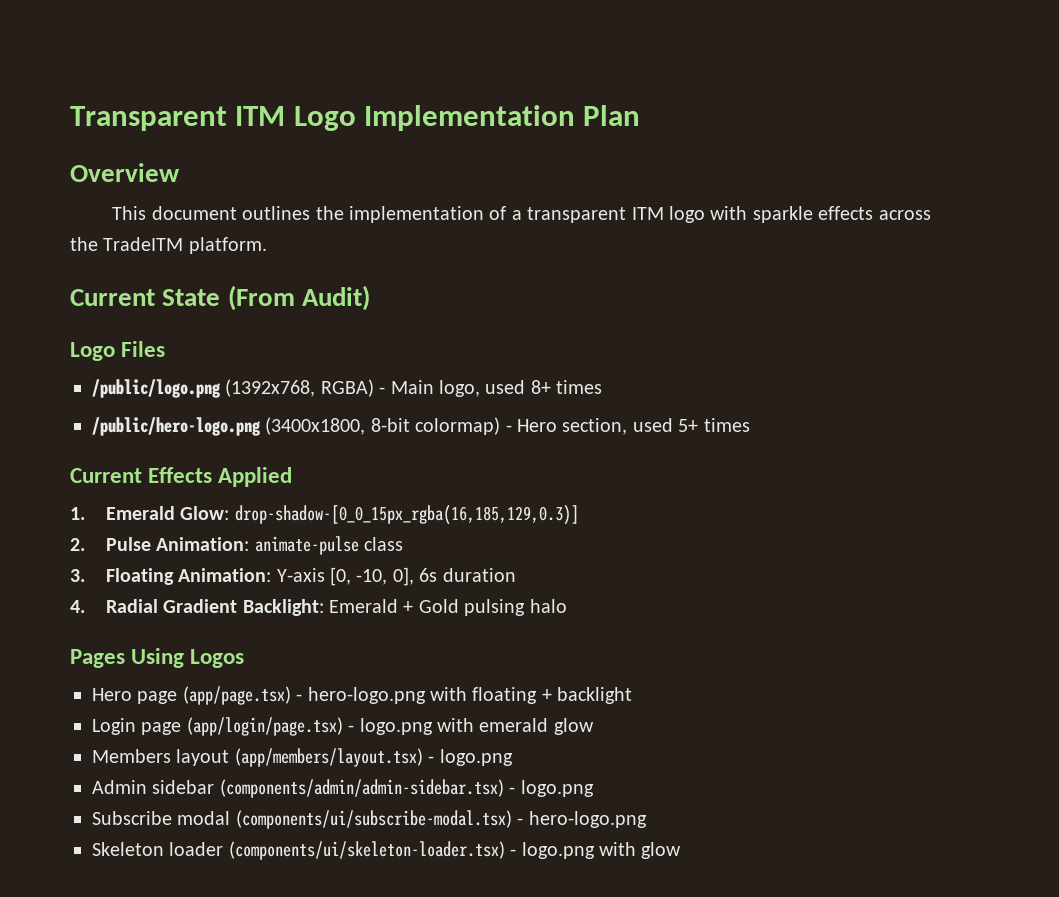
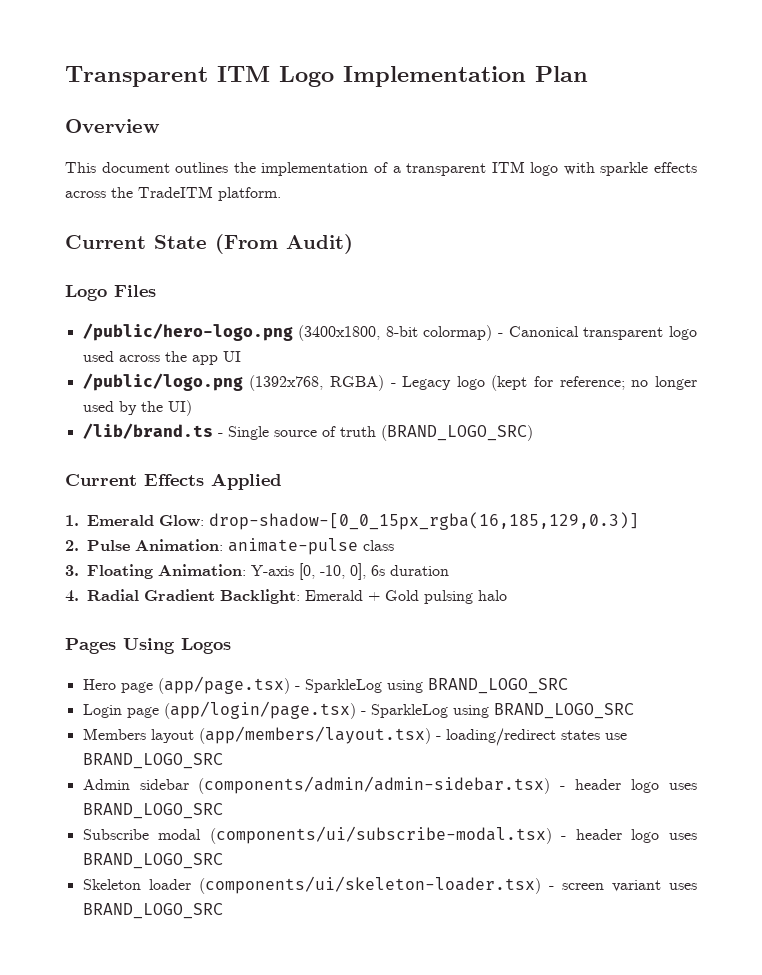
- /public/logo.png (1392x768, RGBA) - Main logo, used 8+ times
- /public/hero-logo.png (3400x1800, 8-bit colormap) - Hero section, used 5+ times
+ /public/hero-logo.png (3400x1800, 8-bit colormap) - Canonical transparent logo used across the app UI
+ /public/logo.png (1392x768, RGBA) - Legacy logo (kept for reference; no longer used by the UI)
+ /lib/brand.ts - Single source of truth (BRAND_LOGO_SRC)
- Hero page (app/page.tsx) - hero-logo.png with floating + backlight
+ Hero page (app/page.tsx) - SparkleLog using BRAND_LOGO_SRC
- Login page (app/login/page.tsx) - logo.png with emerald glow
+ Login page (app/login/page.tsx) - SparkleLog using BRAND_LOGO_SRC
- Members layout (app/members/layout.tsx) - logo.png
+ Members layout (app/members/layout.tsx) - loading/redirect states use BRAND_LOGO_SRC
- Admin sidebar (components/admin/admin-sidebar.tsx) - logo.png
+ Admin sidebar (components/admin/admin-sidebar.tsx) - header logo uses BRAND_LOGO_SRC
- Subscribe modal (components/ui/subscribe-modal.tsx) - hero-logo.png
+ Subscribe modal (components/ui/subscribe-modal.tsx) - header logo uses BRAND_LOGO_SRC
- Skeleton loader (components/ui/skeleton-loader.tsx) - logo.png with glow
+ Skeleton loader (components/ui/skeleton-loader.tsx) - screen variant uses BRAND_LOGO_SRC

